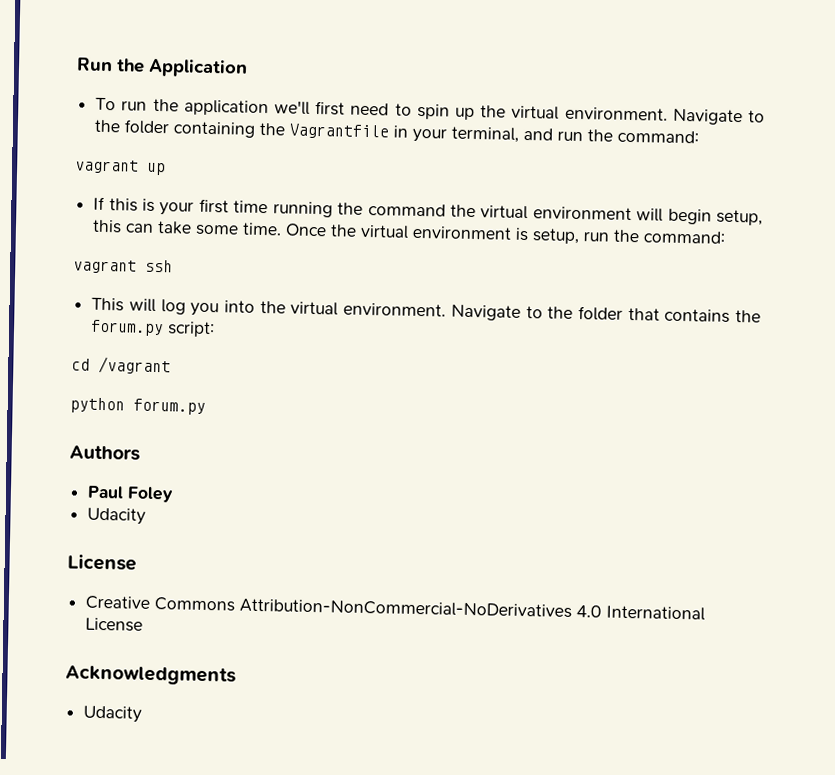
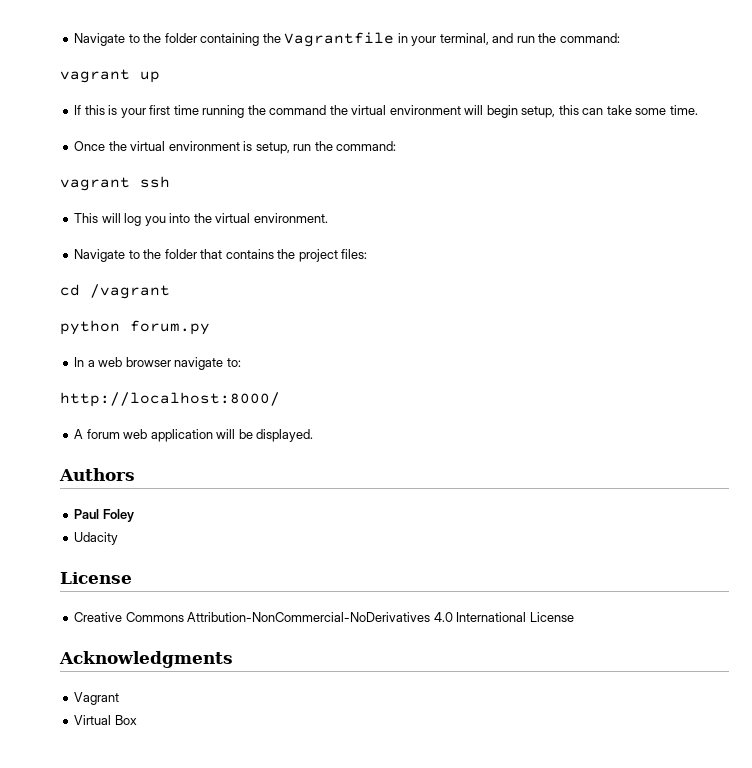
- Run the Application
- To run the application we'll first need to spin up the virtual environment.
- If this is your first time running the command the virtual environment will begin setup, this can take some time. Once the virtual environment is setup, run the command:
+ If this is your first time running the command the virtual environment will begin setup, this can take some time.
+ Once the virtual environment is setup, run the command:
- This will log you into the virtual environment. Navigate to the folder that contains the forum.py script:
+ This will log you into the virtual environment.
+ Navigate to the folder that contains the project files:
+ In a web browser navigate to:
+ http://localhost:8000/
+ A forum web application will be displayed.
  Acknowledgments
- Udacity
+ Vagrant
+ Virtual Box

